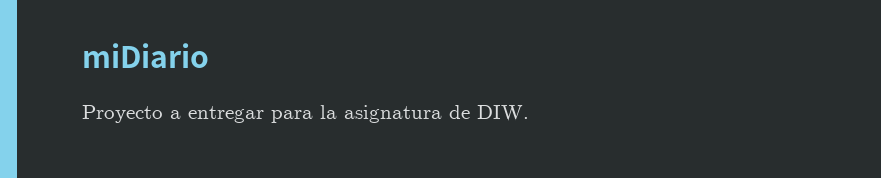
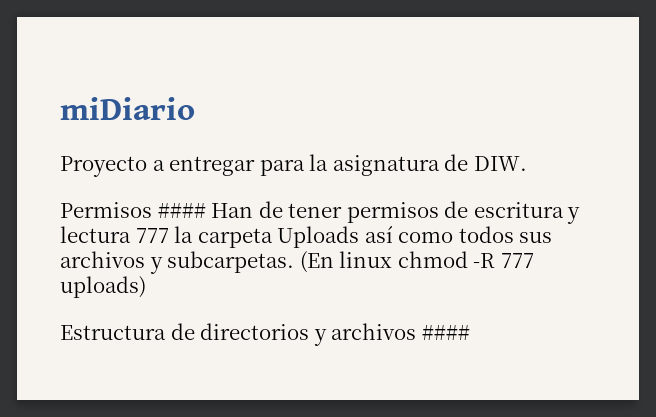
+ Permisos #### Han de tener permisos de escritura y lectura 777 la carpeta Uploads así como todos sus archivos y subcarpetas. (En linux chmod -R 777 uploads)
+ Estructura de directorios y archivos ####

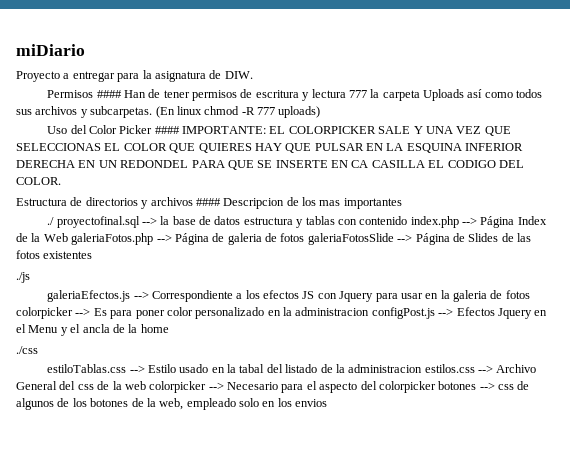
+ Uso del Color Picker #### IMPORTANTE: EL COLORPICKER SALE Y UNA VEZ QUE SELECCIONAS EL COLOR QUE QUIERES HAY QUE PULSAR EN LA ESQUINA INFERIOR DERECHA EN UN REDONDEL PARA QUE SE INSERTE EN CA CASILLA EL CODIGO DEL COLOR.
- Estructura de directorios y archivos ####
+ Estructura de directorios y archivos #### Descripcion de los mas importantes
+ ./ proyectofinal.sql --> la base de datos estructura y tablas con contenido index.php --> Página Index de la Web galeriaFotos.php --> Página de galeria de fotos galeriaFotosSlide --> Página de Slides de las fotos existentes
+ ./js
+ galeriaEfectos.js --> Correspondiente a los efectos JS con Jquery para usar en la galeria de fotos colorpicker --> Es para poner color personalizado en la administracion configPost.js --> Efectos Jquery en el Menu y el ancla de la home
+ ./css
+ estiloTablas.css --> Estilo usado en la tabal del listado de la administracion estilos.css --> Archivo General del css de la web colorpicker --> Necesario para el aspecto del colorpicker botones --> css de algunos de los botones de la web, empleado solo en los envios

